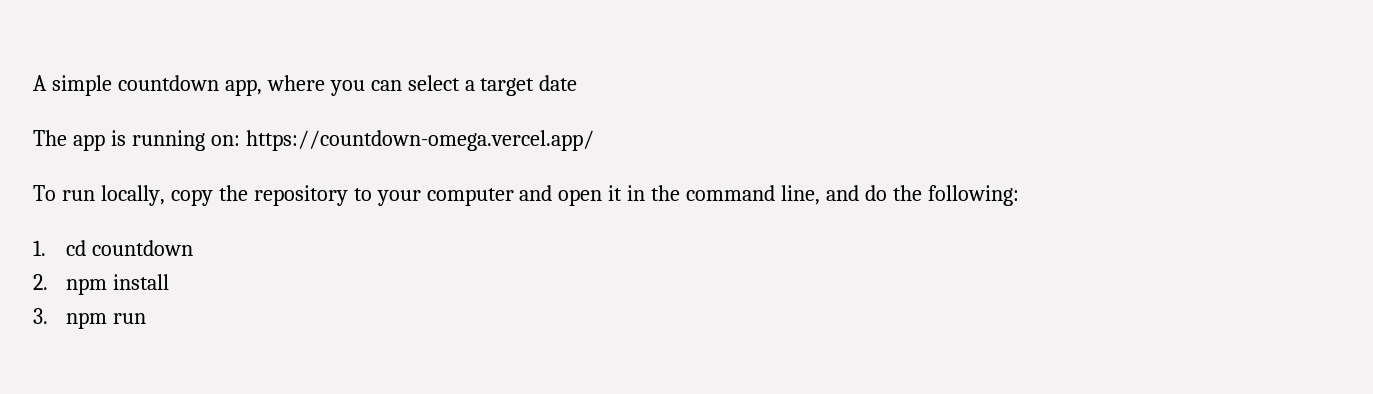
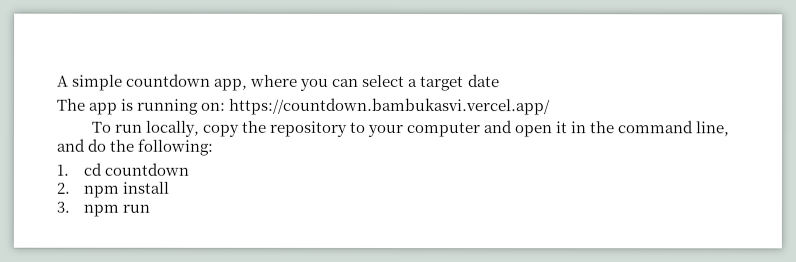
- The app is running on: https://countdown-omega.vercel.app/
+ The app is running on: https://countdown.bambukasvi.vercel.app/

